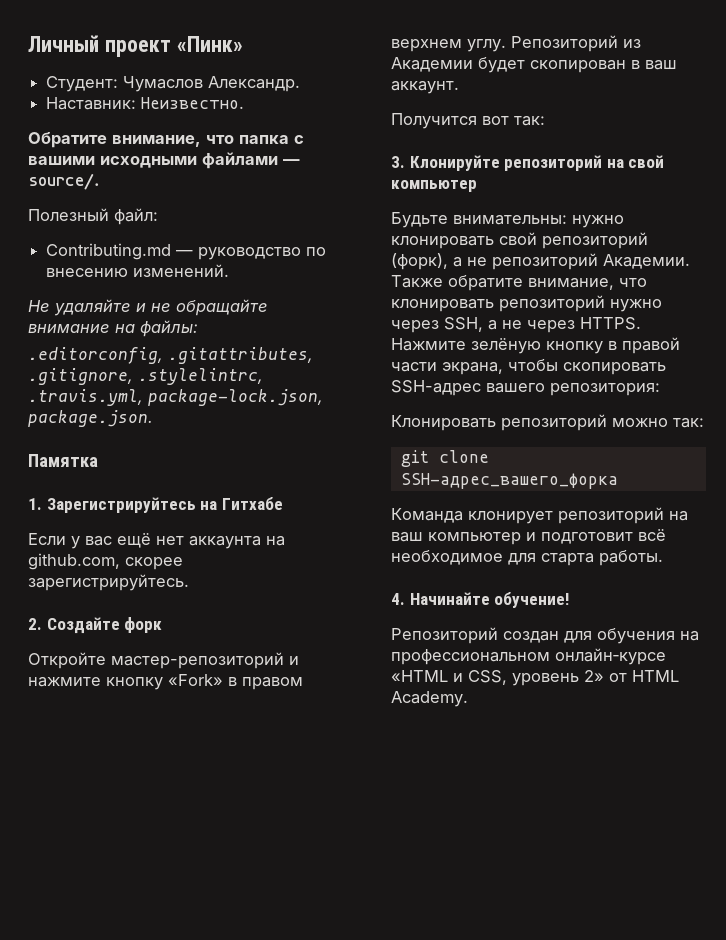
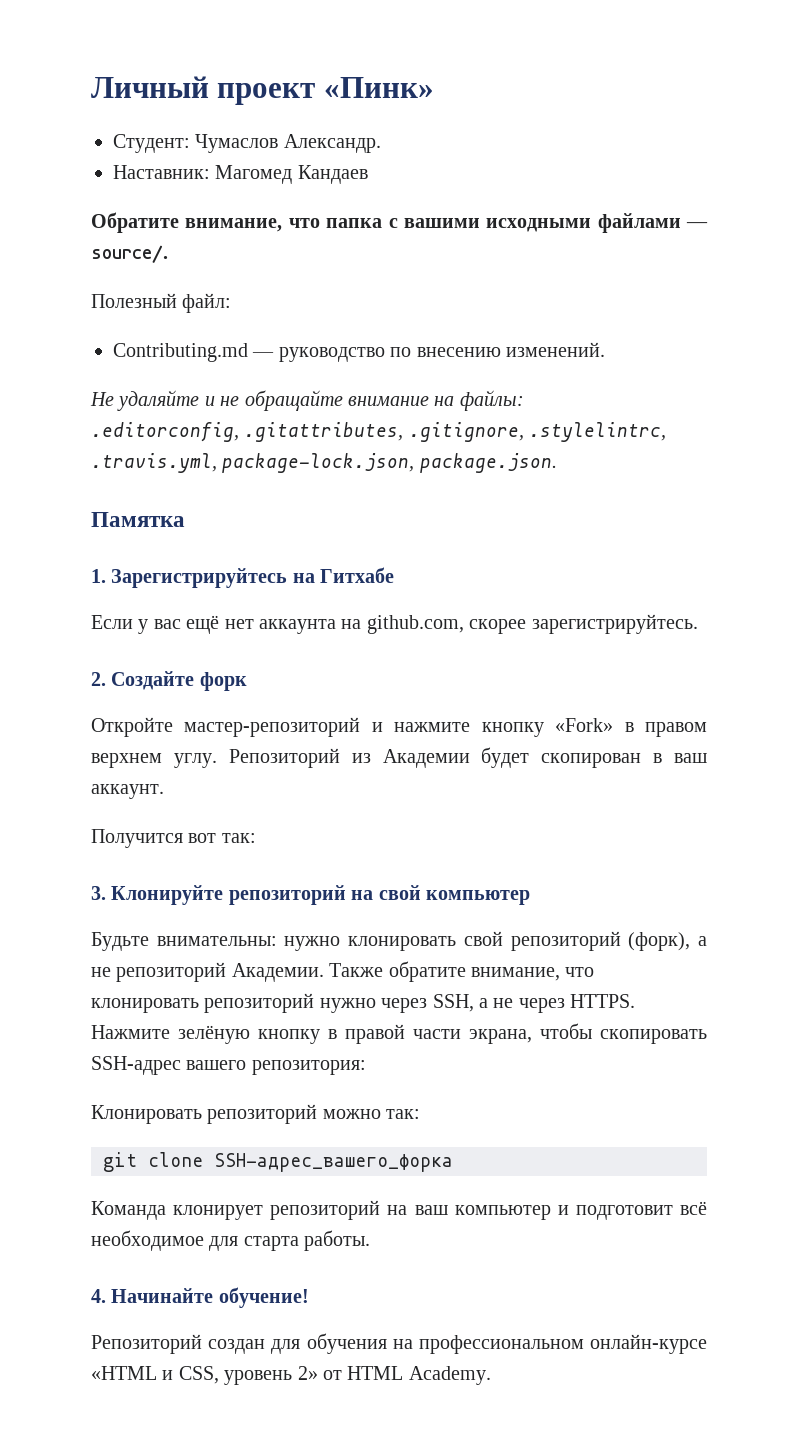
- Наставник: Неизвестно.
+ Наставник: Магомед Кандаев

